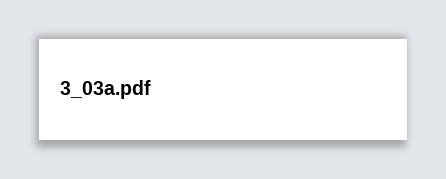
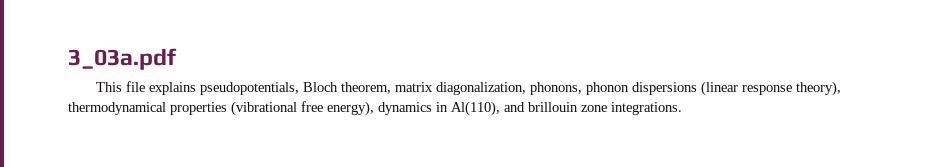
+ This file explains pseudopotentials, Bloch theorem, matrix diagonalization, phonons, phonon dispersions (linear response theory), thermodynamical properties (vibrational free energy), dynamics in Al(110), and brillouin zone integrations.

